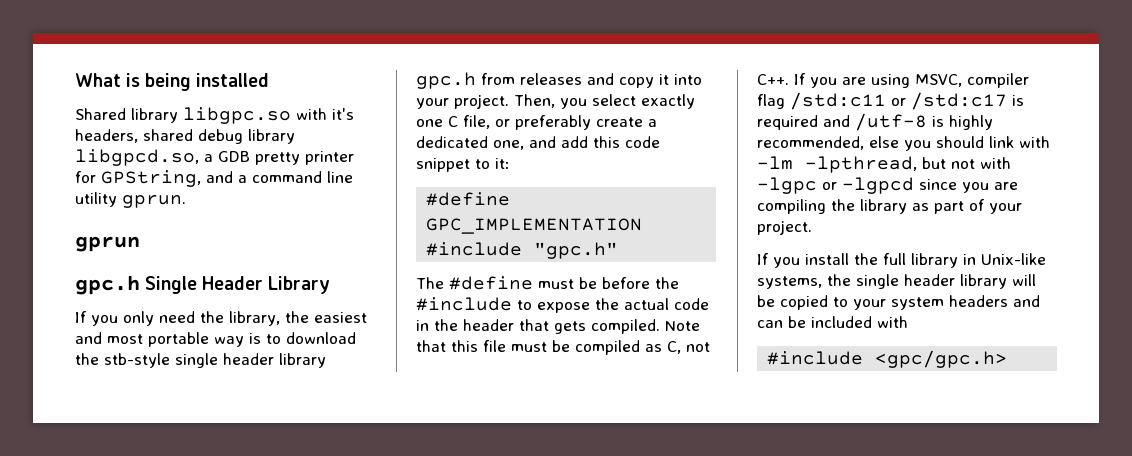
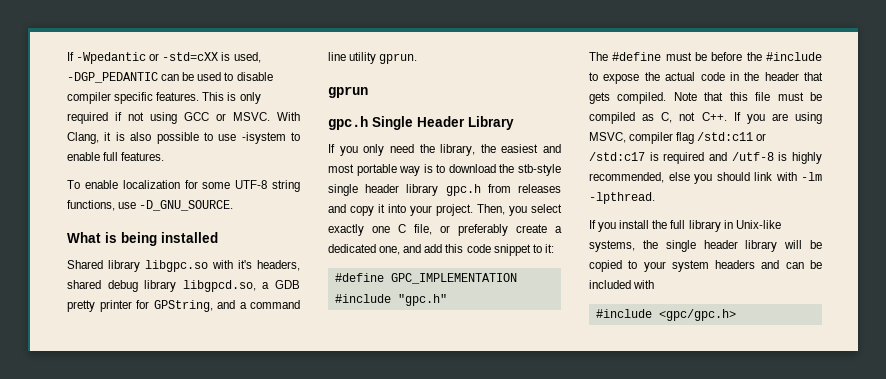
+ If -Wpedantic or -std=cXX is used, -DGP_PEDANTIC can be used to disable compiler specific features. This is only required if not using GCC or MSVC. With Clang, it is also possible to use -isystem to enable full features.
+ To enable localization for some UTF-8 string functions, use -D_GNU_SOURCE.
- Note that this file must be compiled as C, not C++. If you are using MSVC, compiler flag /std:c11 or /std:c17 is required and /utf-8 is highly recommended, else you should link with -lm -lpthread, but not with -lgpc or -lgpcd since you are compiling the library as part of your project.
+ Note that this file must be compiled as C, not C++. If you are using MSVC, compiler flag /std:c11 or /std:c17 is required and /utf-8 is highly recommended, else you should link with -lm -lpthread.

